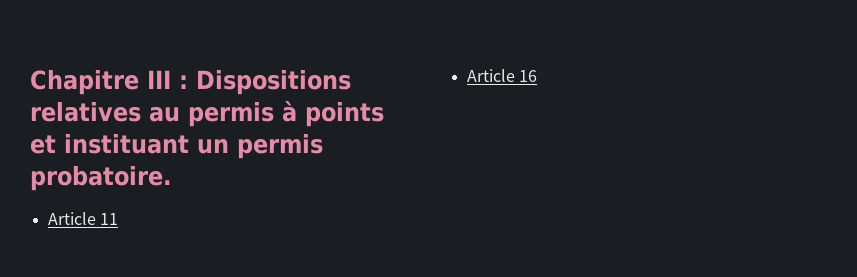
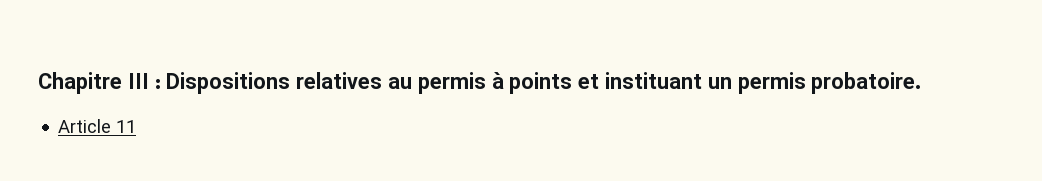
- Article 16

